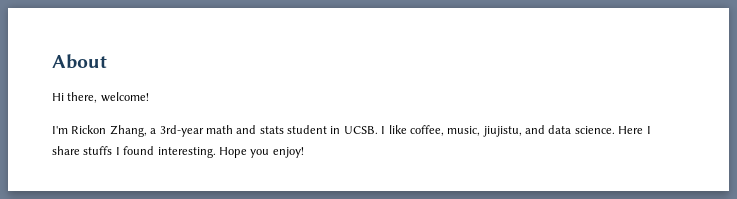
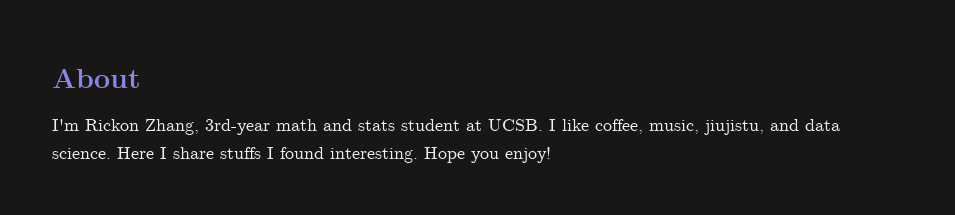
- Hi there, welcome!
- I'm Rickon Zhang, a 3rd-year math and stats student in UCSB.
+ I'm Rickon Zhang, 3rd-year math and stats student at UCSB.

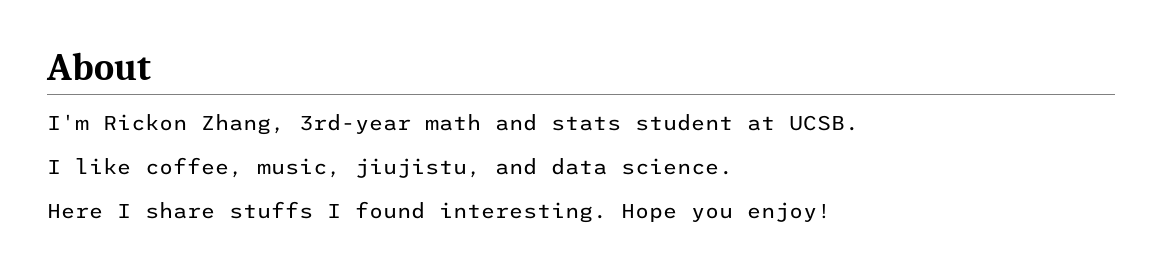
- I'm Rickon Zhang, 3rd-year math and stats student at UCSB. I like coffee, music, jiujistu, and data science. Here I share stuffs I found interesting.
+ I'm Rickon Zhang, 3rd-year math and stats student at UCSB.
+ I like coffee, music, jiujistu, and data science.
+ Here I share stuffs I found interesting.

